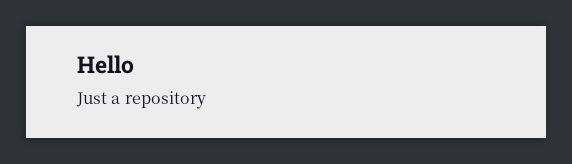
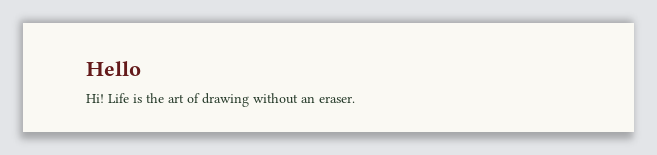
- Just a repository
+ Hi! Life is the art of drawing without an eraser.

